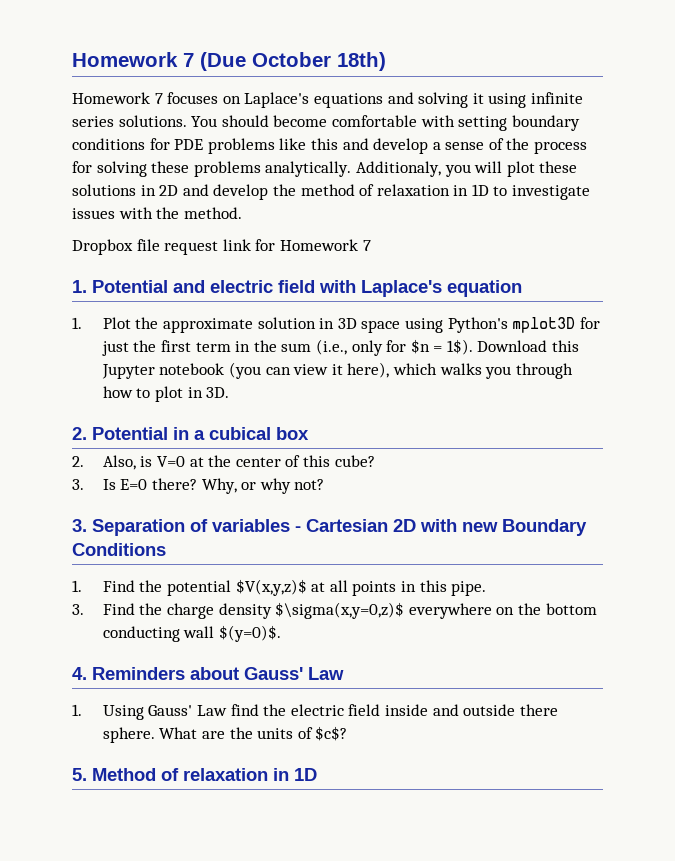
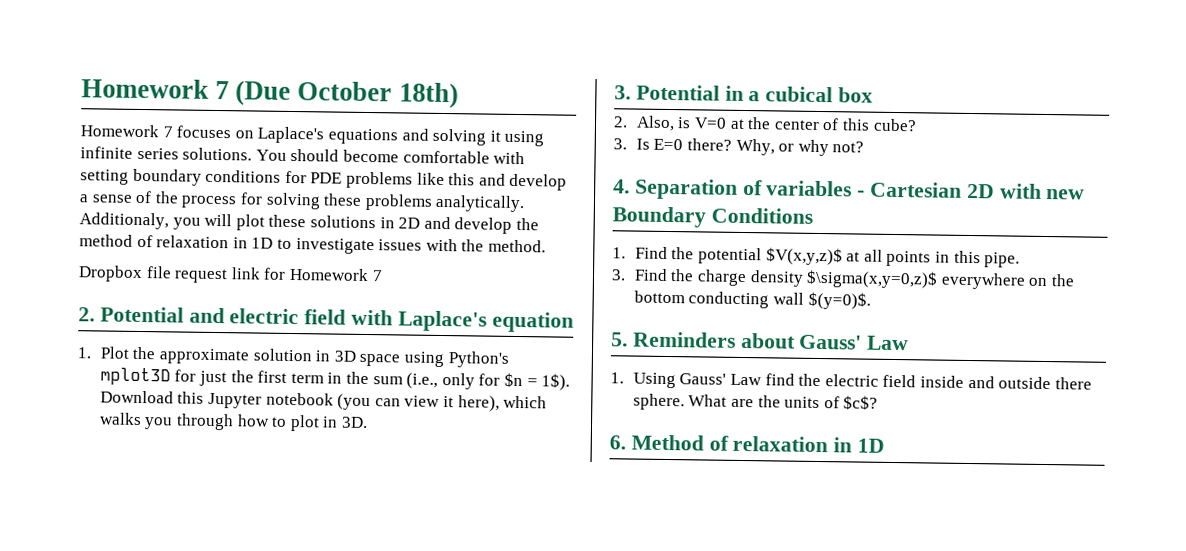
- 1. Potential and electric field with Laplace's equation
+ 2. Potential and electric field with Laplace's equation
- 2. Potential in a cubical box
+ 3. Potential in a cubical box
- 3. Separation of variables - Cartesian 2D with new Boundary Conditions
+ 4. Separation of variables - Cartesian 2D with new Boundary Conditions
- 4. Reminders about Gauss' Law
+ 5. Reminders about Gauss' Law
- 5. Method of relaxation in 1D
+ 6. Method of relaxation in 1D

